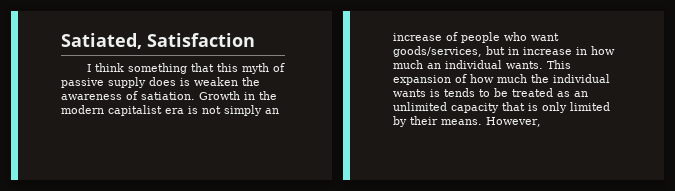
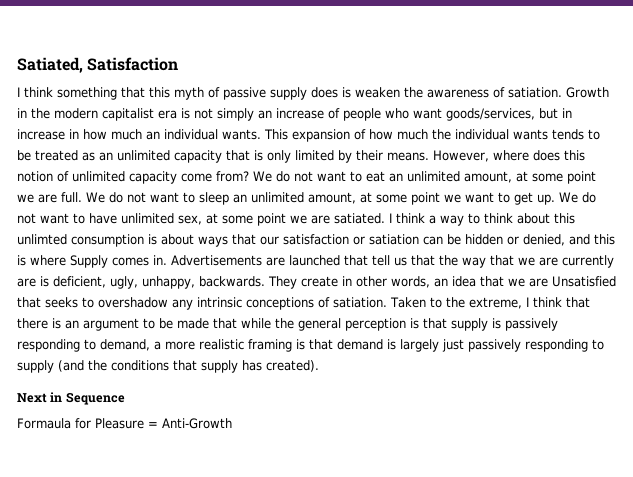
- This expansion of how much the individual wants is tends to be treated as an unlimited capacity that is only limited by their means.
+ This expansion of how much the individual wants tends to be treated as an unlimited capacity that is only limited by their means.
- However,
+ However, where does this notion of unlimited capacity come from? We do not want to eat an unlimited amount, at some point we are full. We do not want to sleep an unlimited amount, at some point we want to get up. We do not want to have unlimited sex, at some point we are satiated. I think a way to think about this unlimted consumption is about ways that our satisfaction or satiation can be hidden or denied, and this is where Supply comes in. Advertisements are launched that tell us that the way that we are currently are is deficient, ugly, unhappy, backwards. They create in other words, an idea that we are Unsatisfied that seeks to overshadow any intrinsic conceptions of satiation. Taken to the extreme, I think that there is an argument to be made that while the general perception is that supply is passively responding to demand, a more realistic framing is that demand is largely just passively responding to supply (and the conditions that supply has created).
+ Next in Sequence
+ Formaula for Pleasure = Anti-Growth

